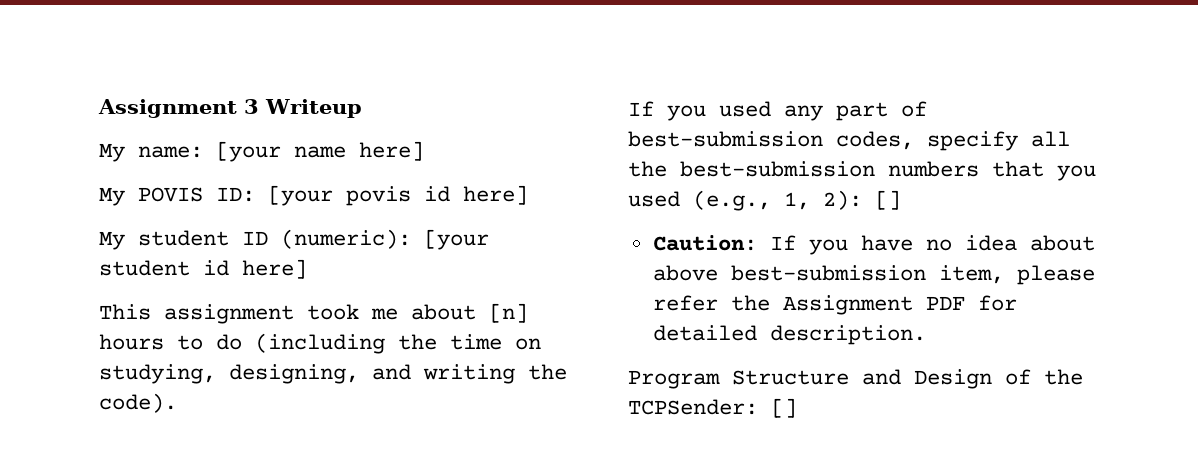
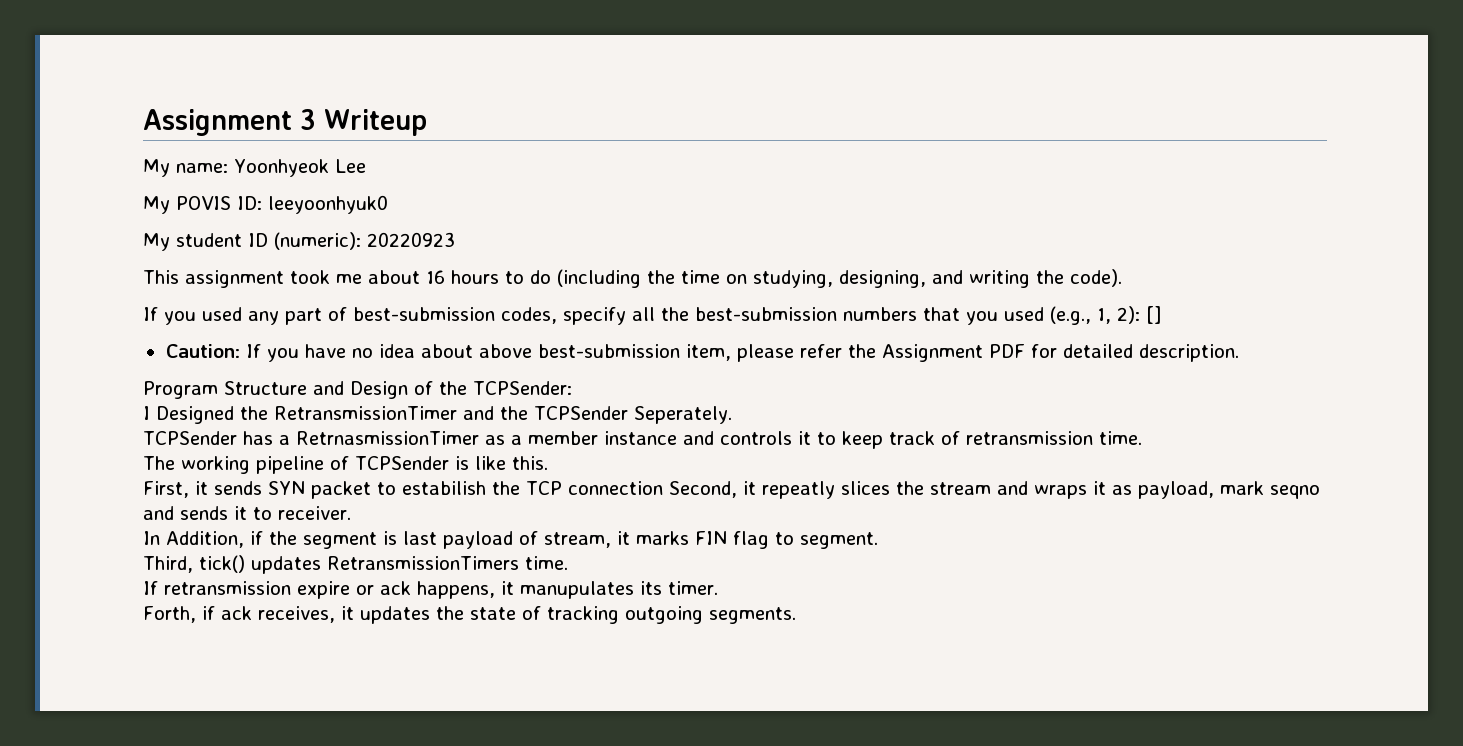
- My name: [your name here]
+ My name: Yoonhyeok Lee
- My POVIS ID: [your povis id here]
+ My POVIS ID: leeyoonhyuk0
- My student ID (numeric): [your student id here]
+ My student ID (numeric): 20220923
- This assignment took me about [n] hours to do (including the time on studying, designing, and writing the code).
+ This assignment took me about 16 hours to do (including the time on studying, designing, and writing the code).
- Program Structure and Design of the TCPSender: []
+ Program Structure and Design of the TCPSender:
+ I Designed the RetransmissionTimer and the TCPSender Seperately.
+ TCPSender has a RetrnasmissionTimer as a member instance and controls it to keep track of retransmission time.
+ The working pipeline of TCPSender is like this.
+ First, it sends SYN packet to estabilish the TCP connection Second, it repeatly slices the stream and wraps it as payload, mark seqno and sends it to receiver.
+ In Addition, if the segment is last payload of stream, it marks FIN flag to segment.
+ Third, tick() updates RetransmissionTimers time.
+ If retransmission expire or ack happens, it manupulates its timer.
+ Forth, if ack receives, it updates the state of tracking outgoing segments.

